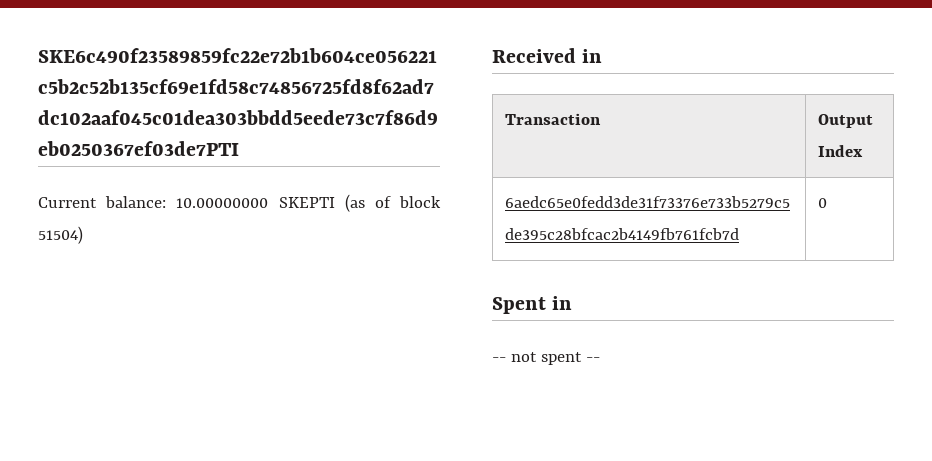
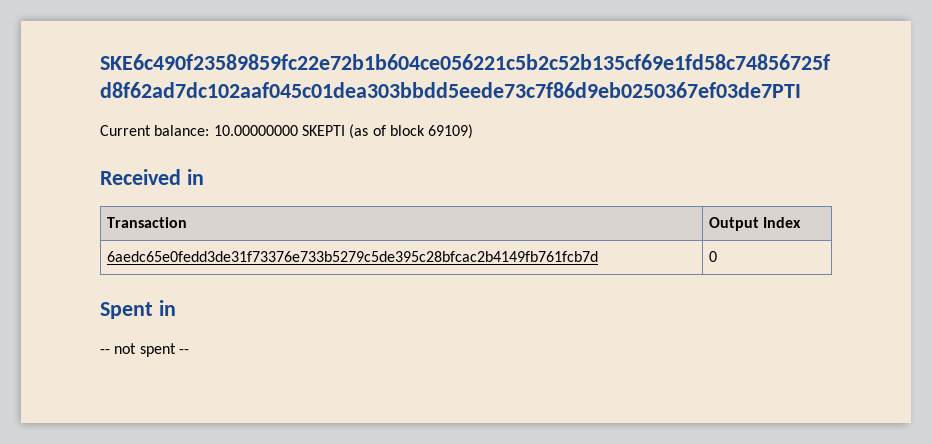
- Current balance: 10.00000000 SKEPTI (as of block 51504)
+ Current balance: 10.00000000 SKEPTI (as of block 69109)

